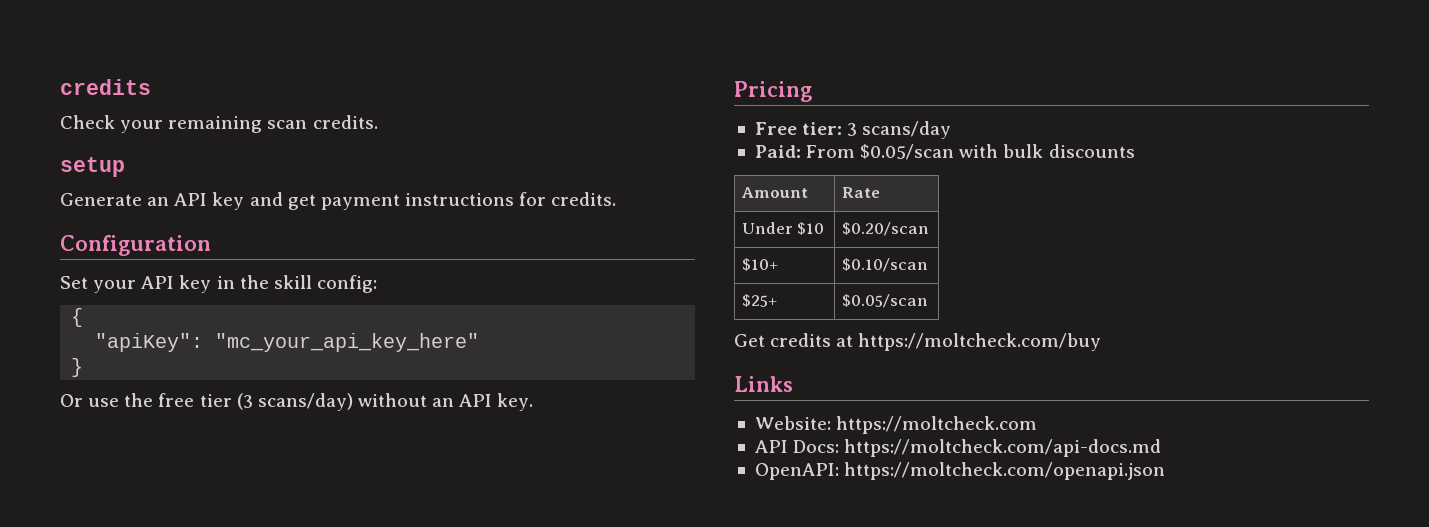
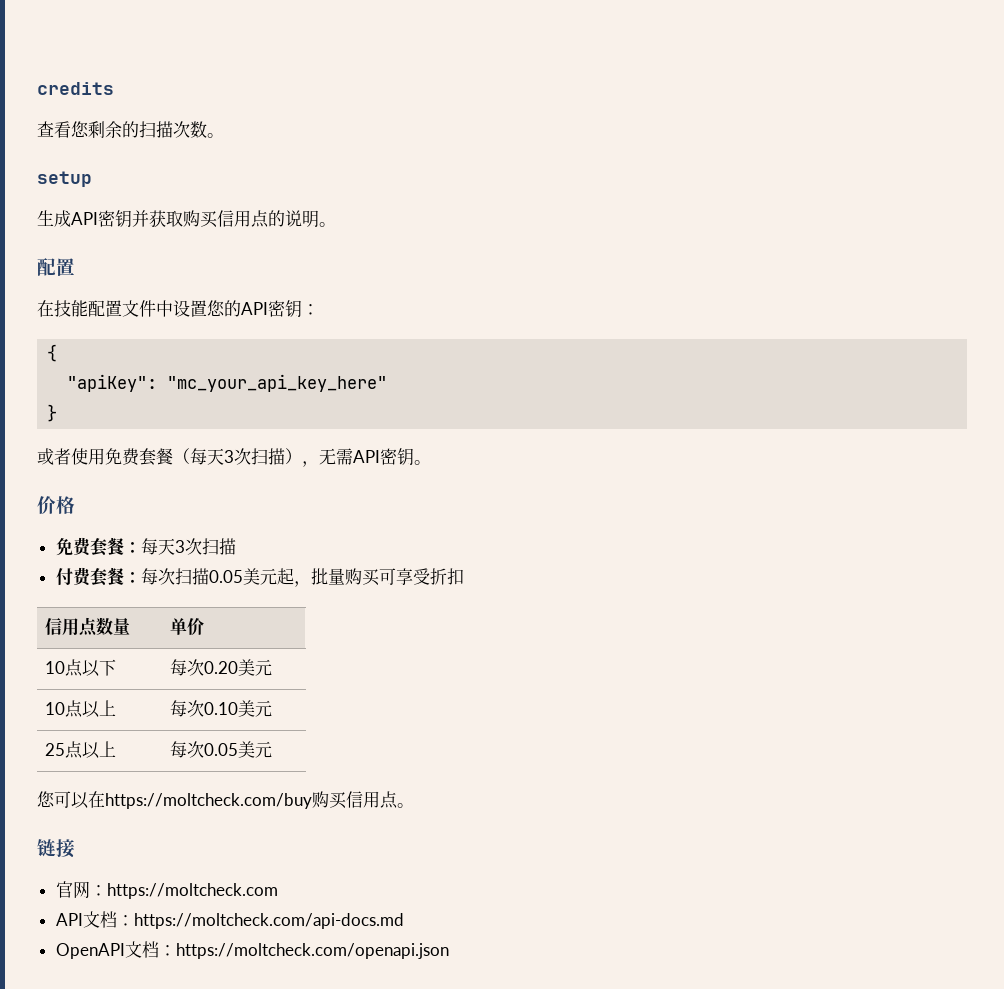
- Check your remaining scan credits.
+ 查看您剩余的扫描次数。
  setup
- Generate an API key and get payment instructions for credits.
- Configuration
- Set your API key in the skill config:
+ 生成API密钥并获取购买信用点的说明。
+ 配置
+ 在技能配置文件中设置您的API密钥：
  {
  "apiKey": "mc_your_api_key_here"
  }
- Or use the free tier (3 scans/day) without an API key.
- Pricing
- Free tier: 3 scans/day
- Paid: From $0.05/scan with bulk discounts
- Amount | Rate
- Under $10 | $0.20/scan
- $10+ | $0.10/scan
- $25+ | $0.05/scan
- Get credits at https://moltcheck.com/buy
- Links
- Website: https://moltcheck.com
+ 或者使用免费套餐（每天3次扫描），无需API密钥。
+ 价格
+ 免费套餐：每天3次扫描
+ 付费套餐：每次扫描0.05美元起，批量购买可享受折扣
+ 信用点数量 | 单价
+ 10点以下 | 每次0.20美元
+ 10点以上 | 每次0.10美元
+ 25点以上 | 每次0.05美元
+ 您可以在https://moltcheck.com/buy购买信用点。
+ 链接
+ 官网：https://moltcheck.com
- API Docs: https://moltcheck.com/api-docs.md
+ API文档：https://moltcheck.com/api-docs.md
- OpenAPI: https://moltcheck.com/openapi.json
+ OpenAPI文档：https://moltcheck.com/openapi.json

